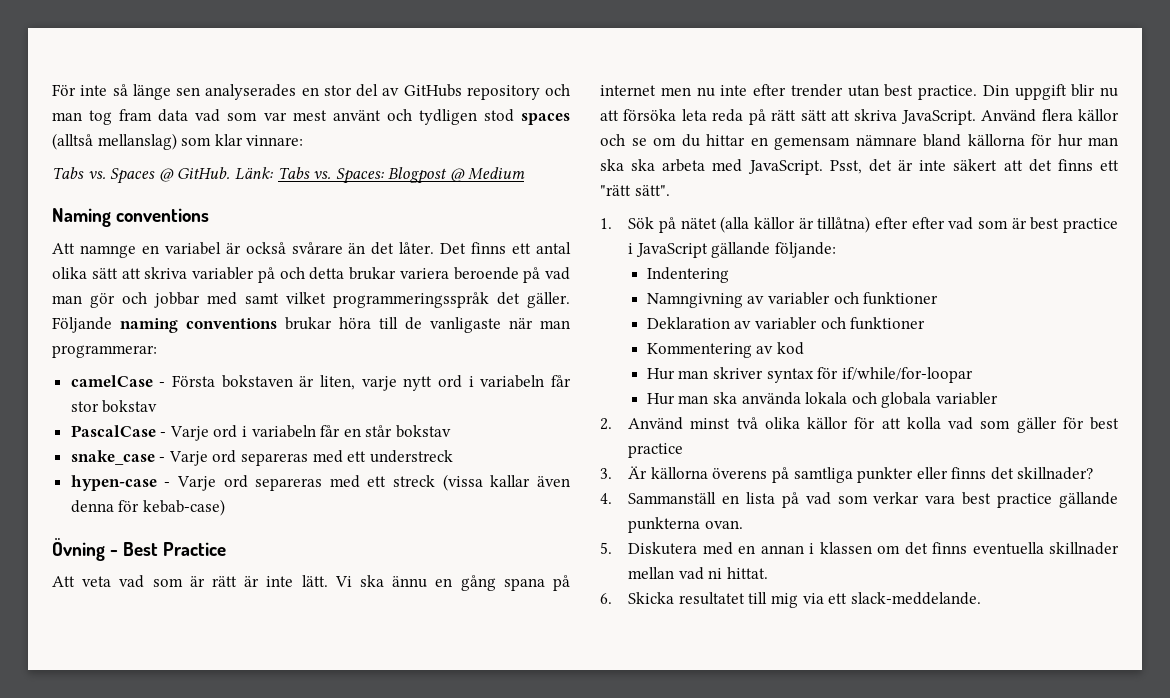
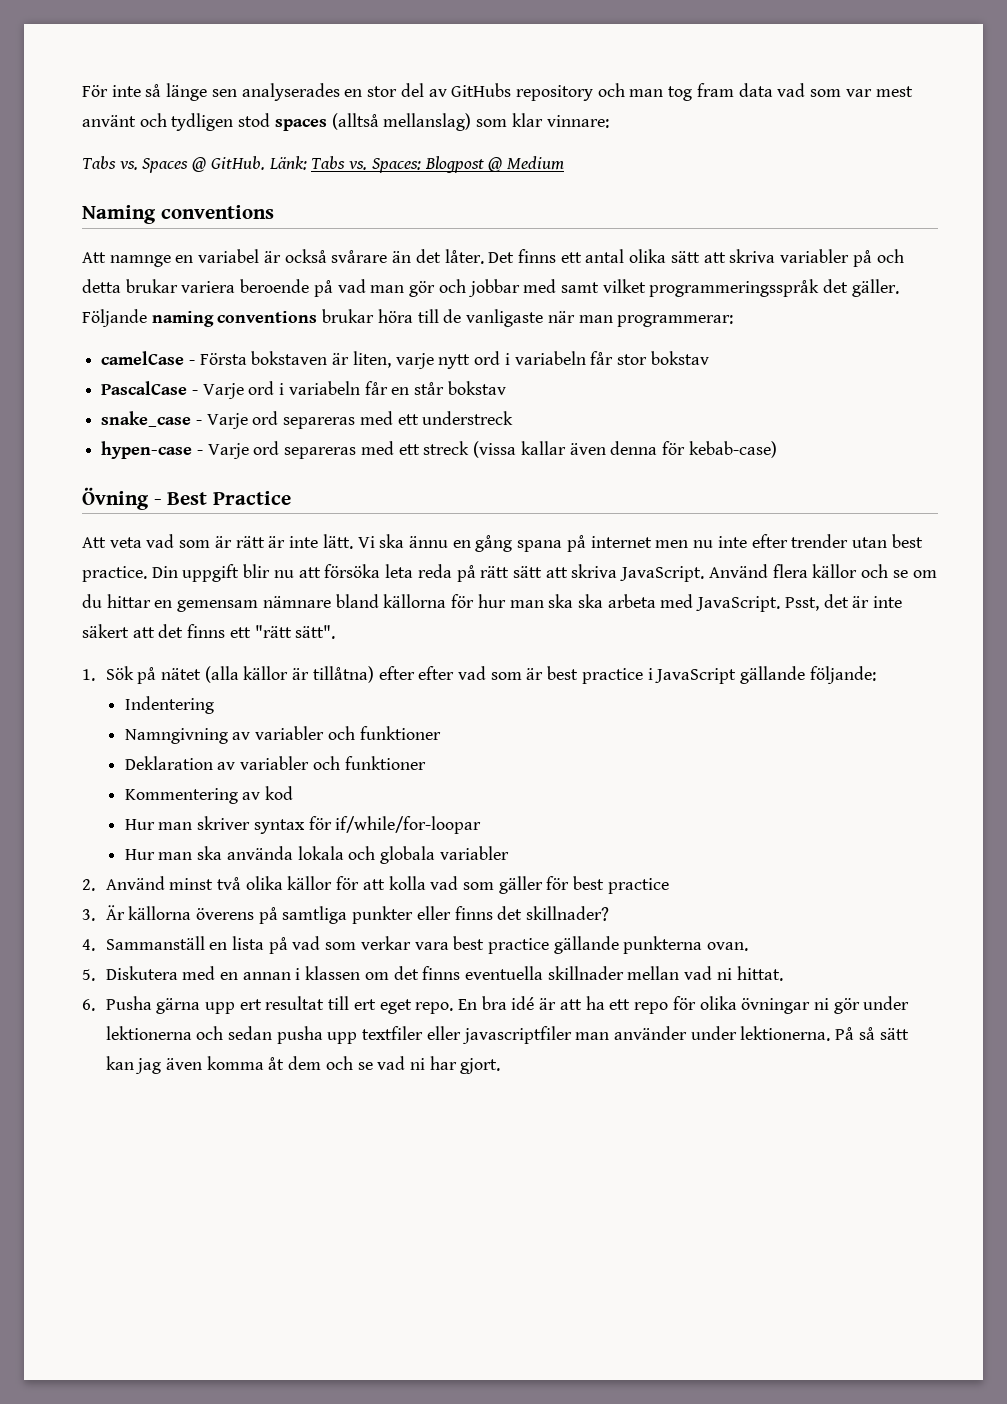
- 6. Skicka resultatet till mig via ett slack-meddelande.
+ 6. Pusha gärna upp ert resultat till ert eget repo. En bra idé är att ha ett repo för olika övningar ni gör under lektionerna och sedan pusha upp textfiler eller javascriptfiler man använder under lektionerna. På så sätt kan jag även komma åt dem och se vad ni har gjort.

